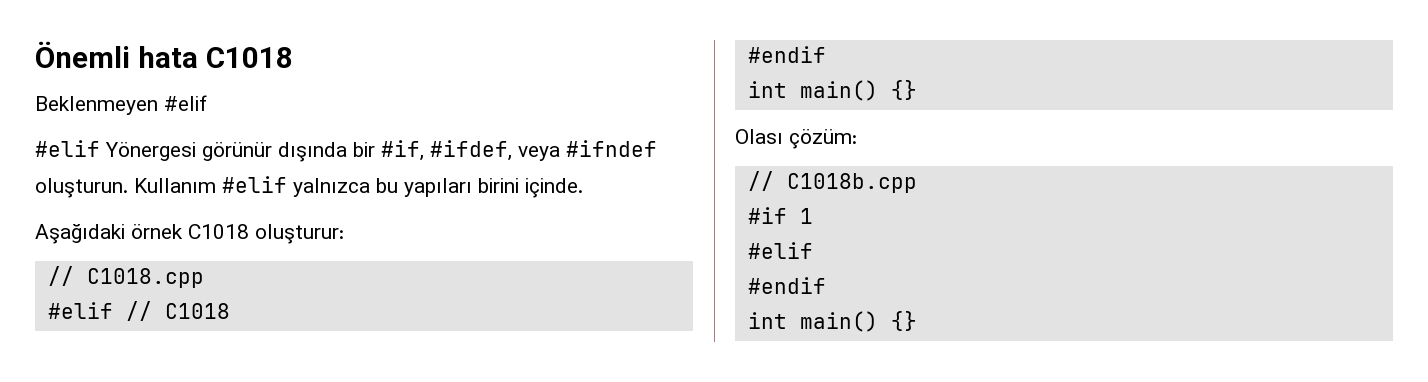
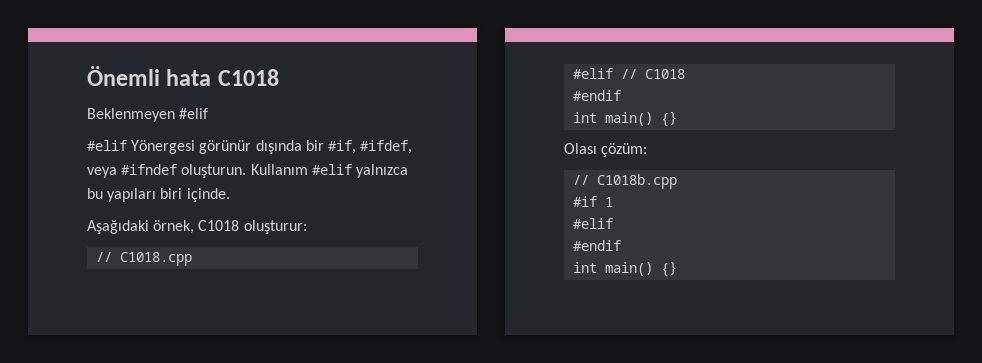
- Kullanım #elif yalnızca bu yapıları birini içinde.
+ Kullanım #elif yalnızca bu yapıları biri içinde.
- Aşağıdaki örnek C1018 oluşturur:
+ Aşağıdaki örnek, C1018 oluşturur:

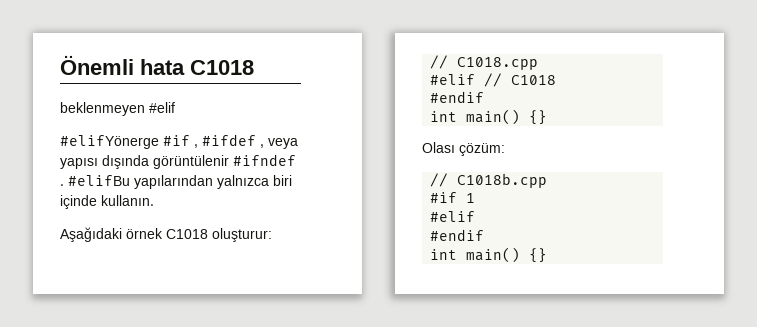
- Beklenmeyen #elif
- #elif Yönergesi görünür dışında bir #if, #ifdef, veya #ifndef oluşturun. Kullanım #elif yalnızca bu yapıları biri içinde.
+ beklenmeyen #elif
+ #elifYönerge #if , #ifdef , veya yapısı dışında görüntülenir #ifndef . #elifBu yapılarından yalnızca biri içinde kullanın.
- Aşağıdaki örnek, C1018 oluşturur:
+ Aşağıdaki örnek C1018 oluşturur:

